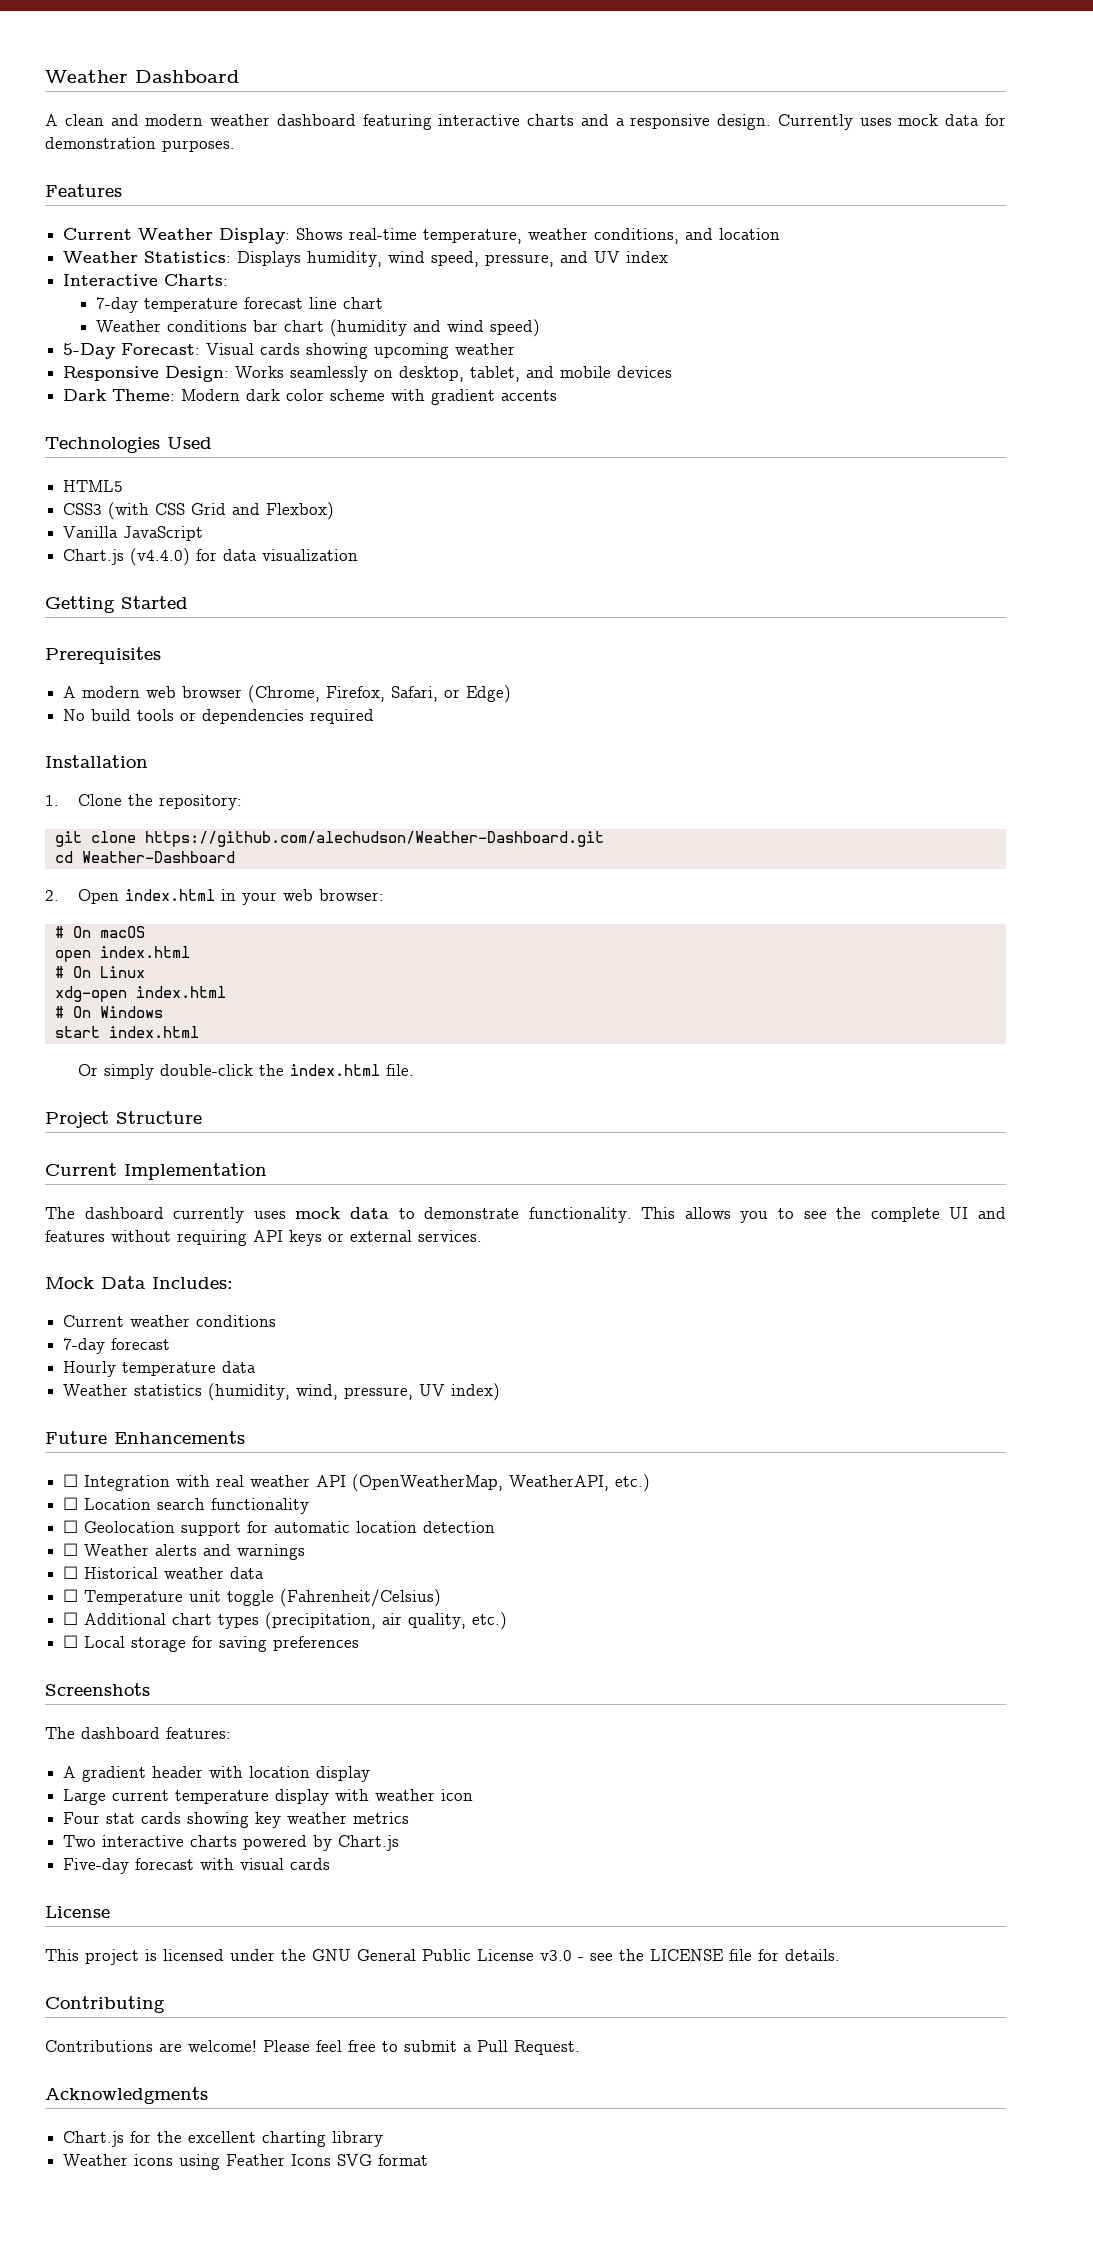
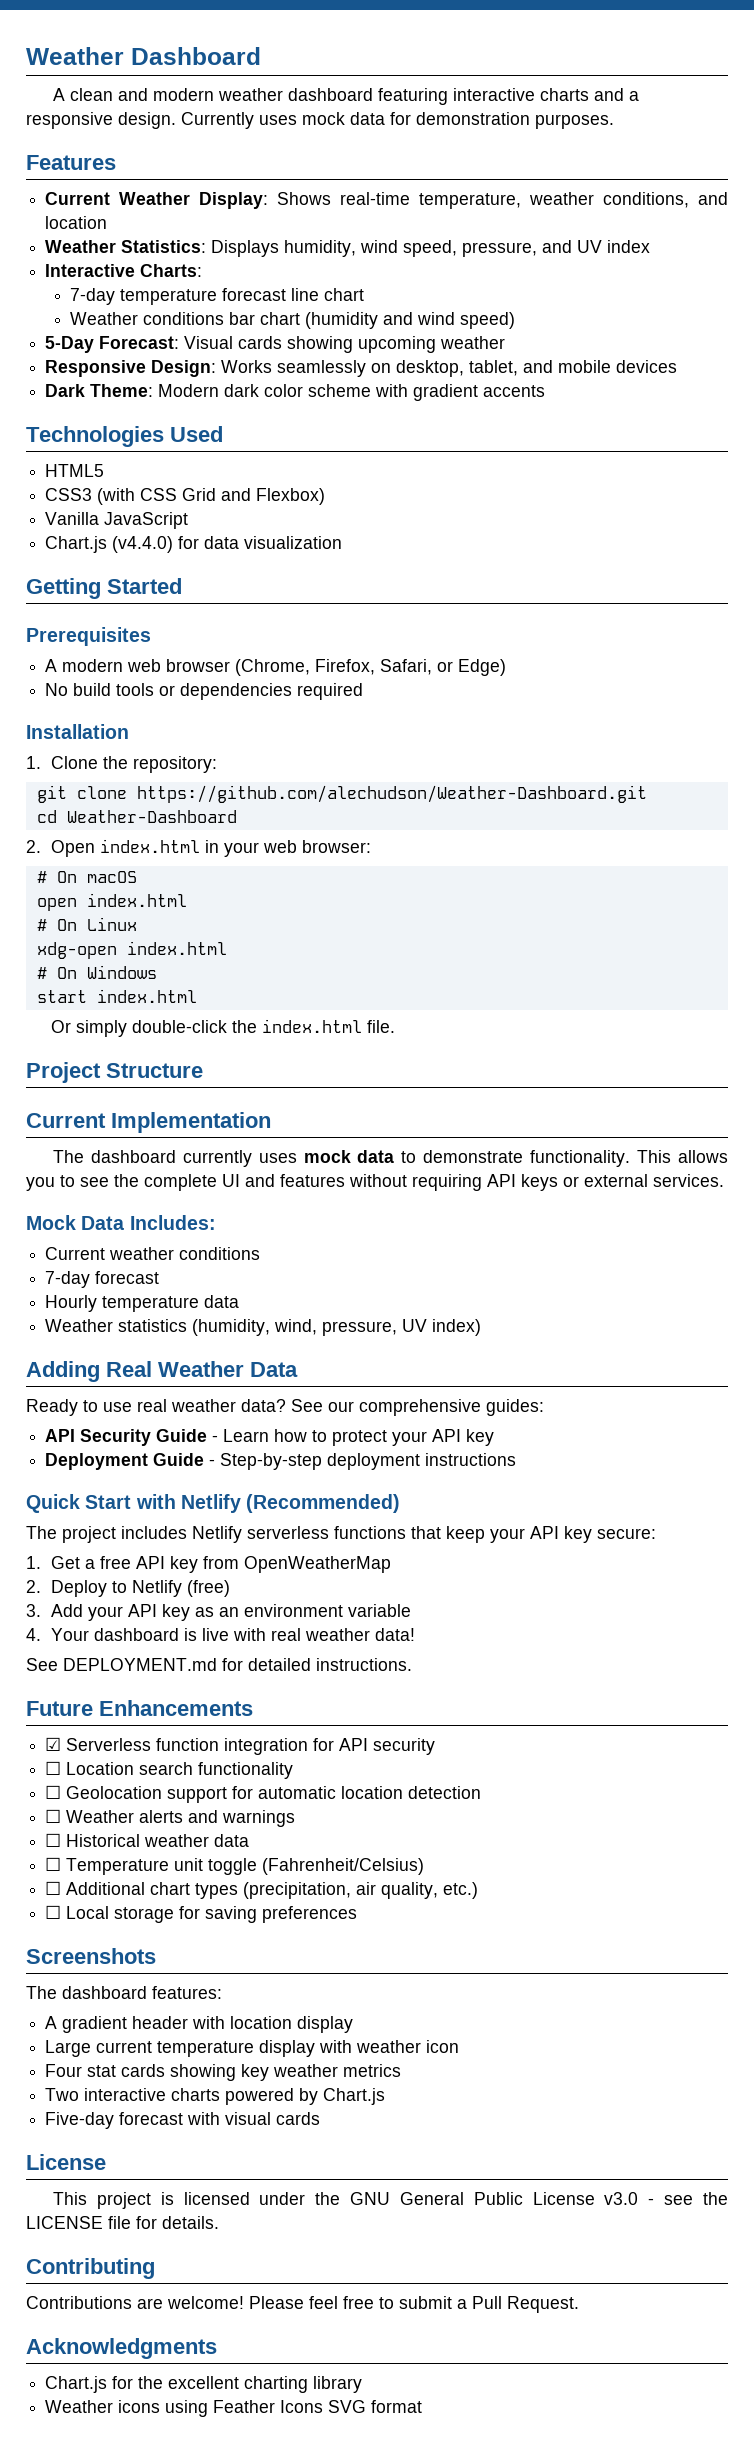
+ Adding Real Weather Data
+ Ready to use real weather data? See our comprehensive guides:
+ API Security Guide - Learn how to protect your API key
+ Deployment Guide - Step-by-step deployment instructions
+ Quick Start with Netlify (Recommended)
+ The project includes Netlify serverless functions that keep your API key secure:
+ 1. Get a free API key from OpenWeatherMap
+ 2. Deploy to Netlify (free)
+ 3. Add your API key as an environment variable
+ 4. Your dashboard is live with real weather data!
+ See DEPLOYMENT.md for detailed instructions.
  Future Enhancements
- ☐ Integration with real weather API (OpenWeatherMap, WeatherAPI, etc.)
+ ☑ Serverless function integration for API security

